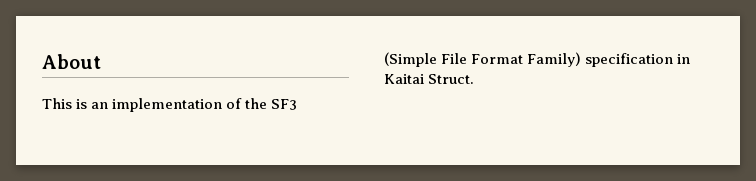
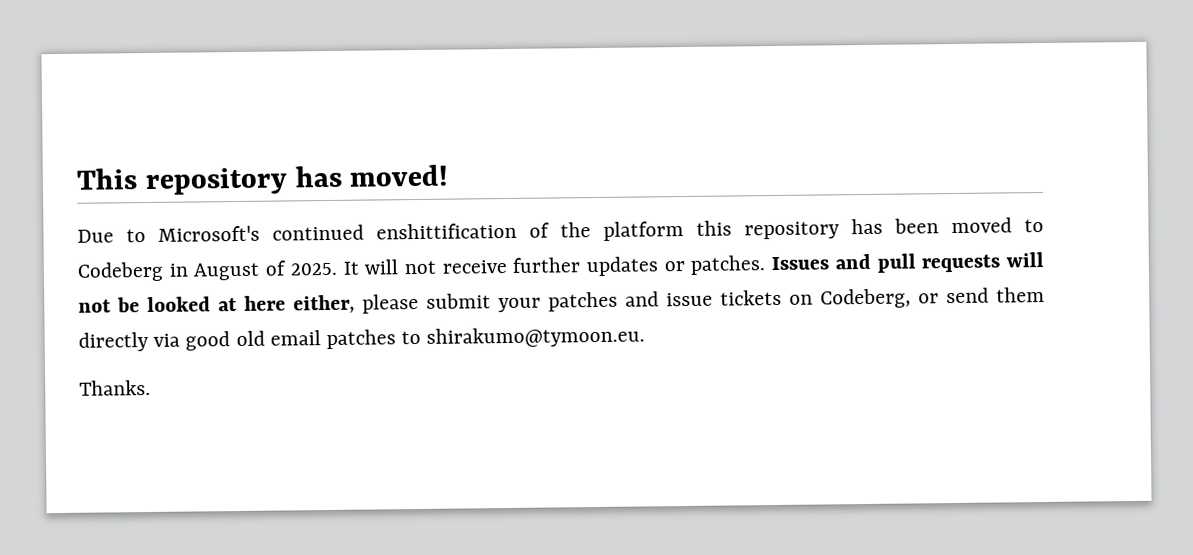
- About
- This is an implementation of the SF3 (Simple File Format Family) specification in Kaitai Struct.
+ This repository has moved!
+ Due to Microsoft's continued enshittification of the platform this repository has been moved to Codeberg in August of 2025. It will not receive further updates or patches. Issues and pull requests will not be looked at here either, please submit your patches and issue tickets on Codeberg, or send them directly via good old email patches to shirakumo@tymoon.eu.
+ Thanks.

